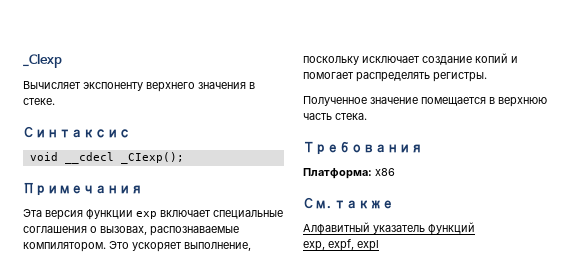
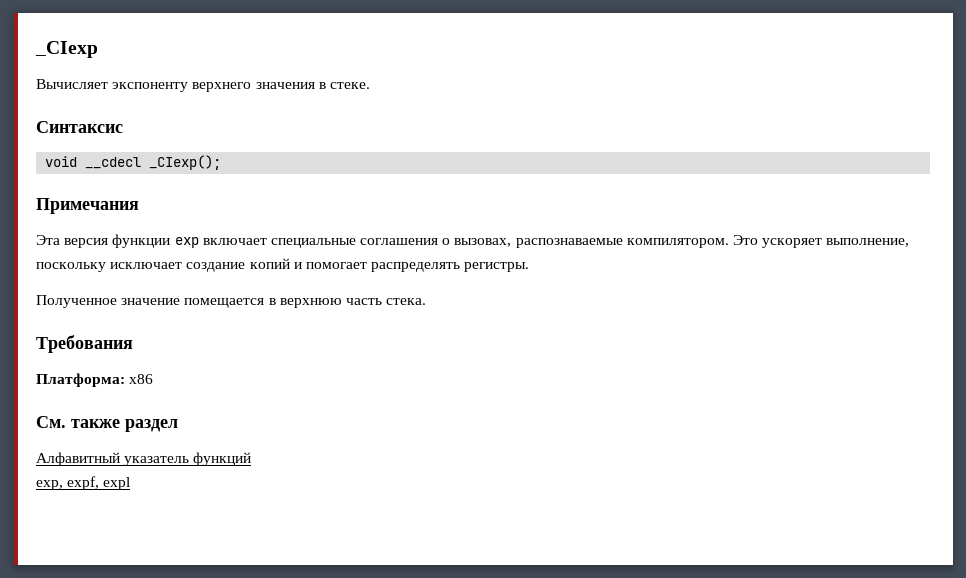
- См. также
+ См. также раздел

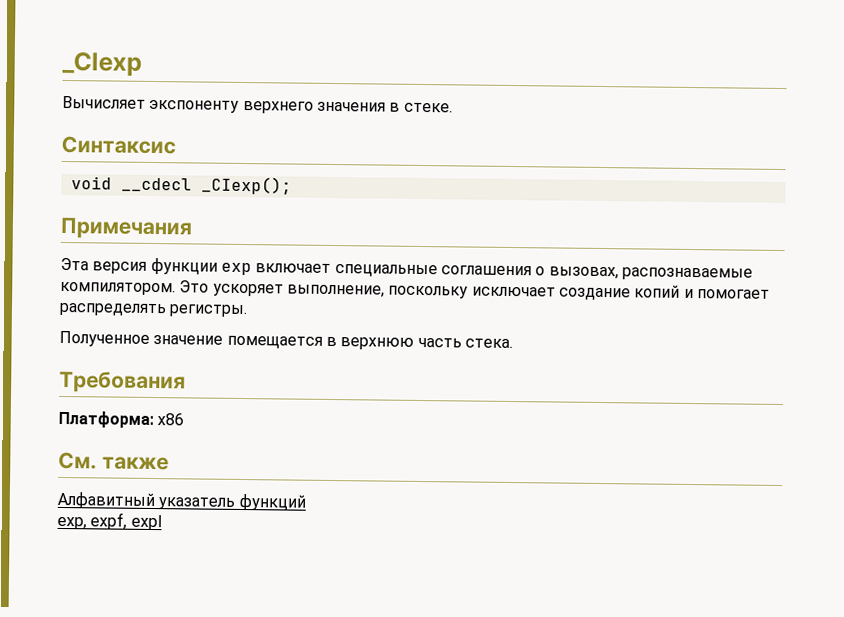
- См. также раздел
+ См. также

